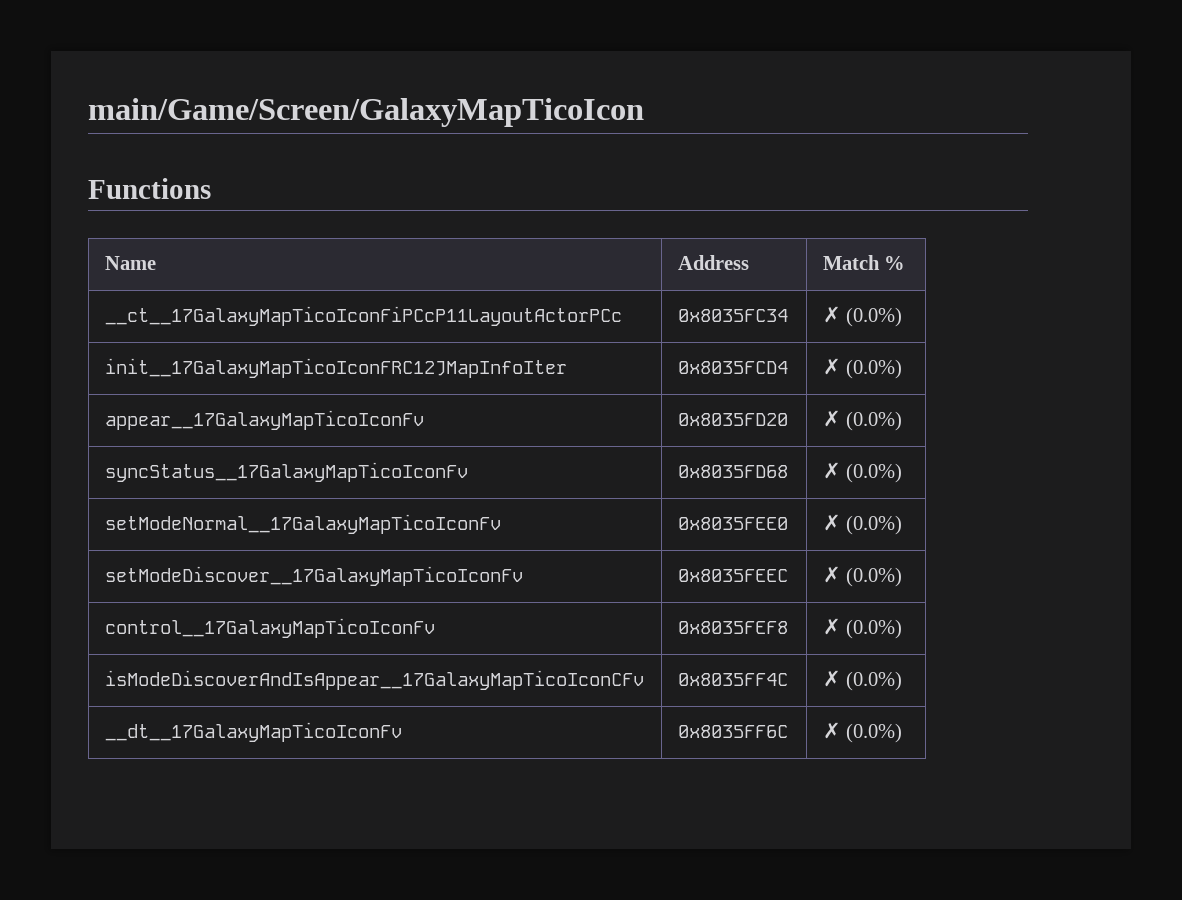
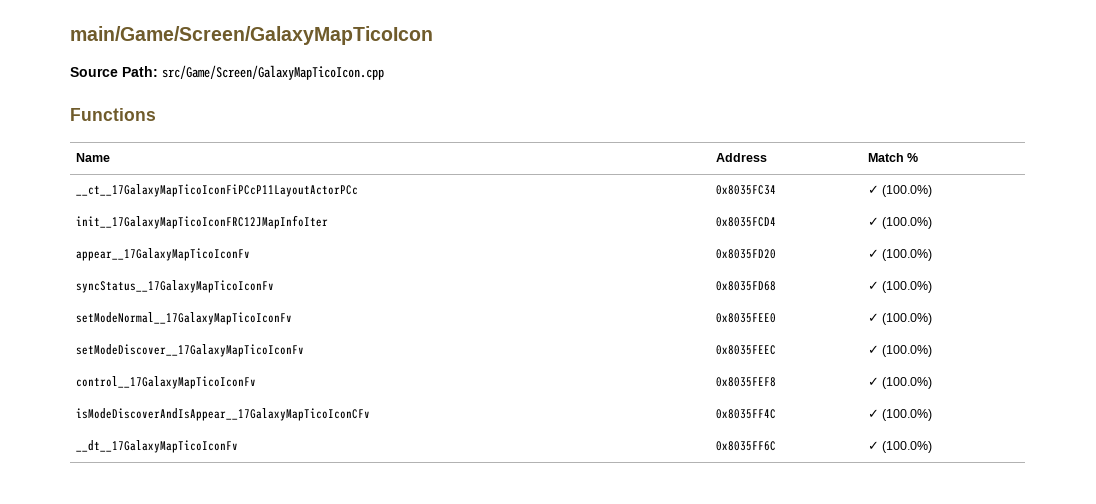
+ Source Path: src/Game/Screen/GalaxyMapTicoIcon.cpp
- __ct__17GalaxyMapTicoIconFiPCcP11LayoutActorPCc | 0x8035FC34 | ✗ (0.0%)
+ __ct__17GalaxyMapTicoIconFiPCcP11LayoutActorPCc | 0x8035FC34 | ✓ (100.0%)
- init__17GalaxyMapTicoIconFRC12JMapInfoIter | 0x8035FCD4 | ✗ (0.0%)
+ init__17GalaxyMapTicoIconFRC12JMapInfoIter | 0x8035FCD4 | ✓ (100.0%)
- appear__17GalaxyMapTicoIconFv | 0x8035FD20 | ✗ (0.0%)
+ appear__17GalaxyMapTicoIconFv | 0x8035FD20 | ✓ (100.0%)
- syncStatus__17GalaxyMapTicoIconFv | 0x8035FD68 | ✗ (0.0%)
+ syncStatus__17GalaxyMapTicoIconFv | 0x8035FD68 | ✓ (100.0%)
- setModeNormal__17GalaxyMapTicoIconFv | 0x8035FEE0 | ✗ (0.0%)
+ setModeNormal__17GalaxyMapTicoIconFv | 0x8035FEE0 | ✓ (100.0%)
- setModeDiscover__17GalaxyMapTicoIconFv | 0x8035FEEC | ✗ (0.0%)
+ setModeDiscover__17GalaxyMapTicoIconFv | 0x8035FEEC | ✓ (100.0%)
- control__17GalaxyMapTicoIconFv | 0x8035FEF8 | ✗ (0.0%)
+ control__17GalaxyMapTicoIconFv | 0x8035FEF8 | ✓ (100.0%)
- isModeDiscoverAndIsAppear__17GalaxyMapTicoIconCFv | 0x8035FF4C | ✗ (0.0%)
+ isModeDiscoverAndIsAppear__17GalaxyMapTicoIconCFv | 0x8035FF4C | ✓ (100.0%)
- __dt__17GalaxyMapTicoIconFv | 0x8035FF6C | ✗ (0.0%)
+ __dt__17GalaxyMapTicoIconFv | 0x8035FF6C | ✓ (100.0%)

